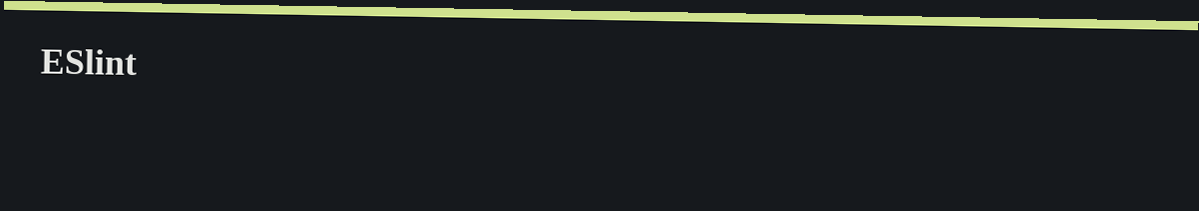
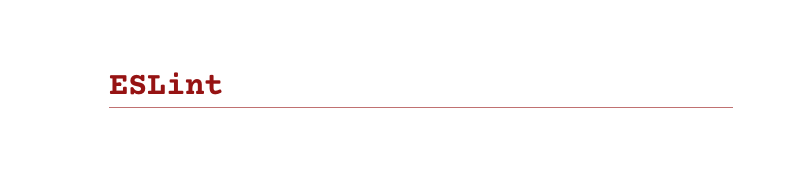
- ESlint
+ ESLint

